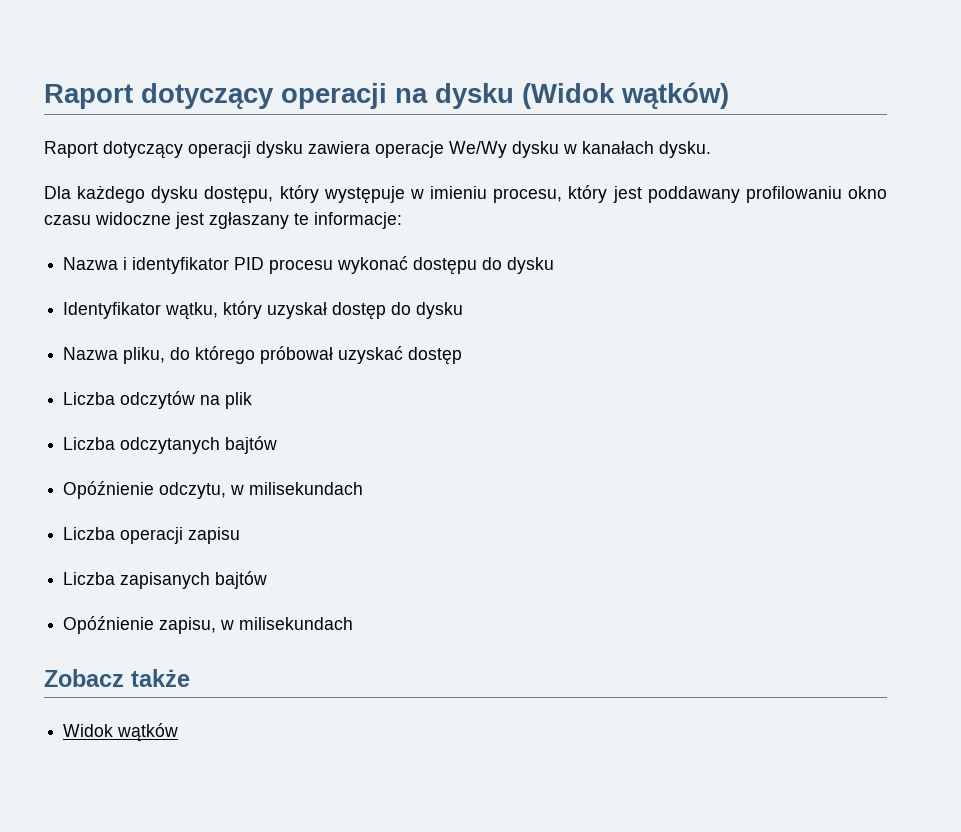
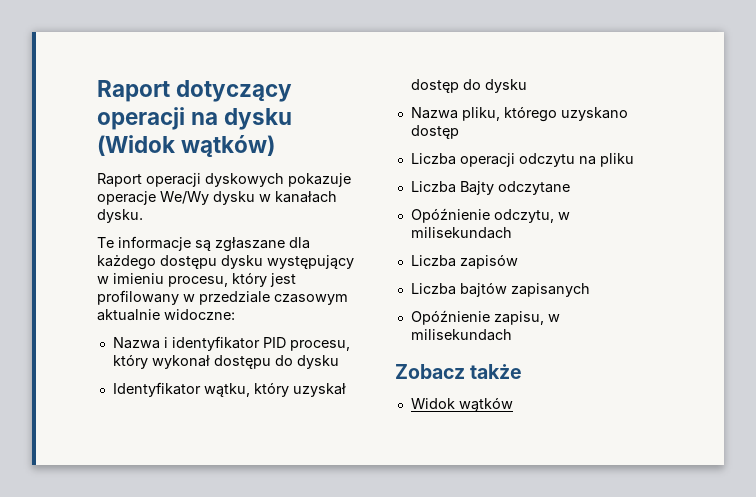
- Raport dotyczący operacji dysku zawiera operacje We/Wy dysku w kanałach dysku.
+ Raport operacji dyskowych pokazuje operacje We/Wy dysku w kanałach dysku.
- Dla każdego dysku dostępu, który występuje w imieniu procesu, który jest poddawany profilowaniu okno czasu widoczne jest zgłaszany te informacje:
+ Te informacje są zgłaszane dla każdego dostępu dysku występujący w imieniu procesu, który jest profilowany w przedziale czasowym aktualnie widoczne:
- Nazwa i identyfikator PID procesu wykonać dostępu do dysku
+ Nazwa i identyfikator PID procesu, który wykonał dostępu do dysku
- Nazwa pliku, do którego próbował uzyskać dostęp
- Liczba odczytów na plik
- Liczba odczytanych bajtów
+ Nazwa pliku, którego uzyskano dostęp
+ Liczba operacji odczytu na pliku
+ Liczba Bajty odczytane
- Liczba operacji zapisu
- Liczba zapisanych bajtów
+ Liczba zapisów
+ Liczba bajtów zapisanych

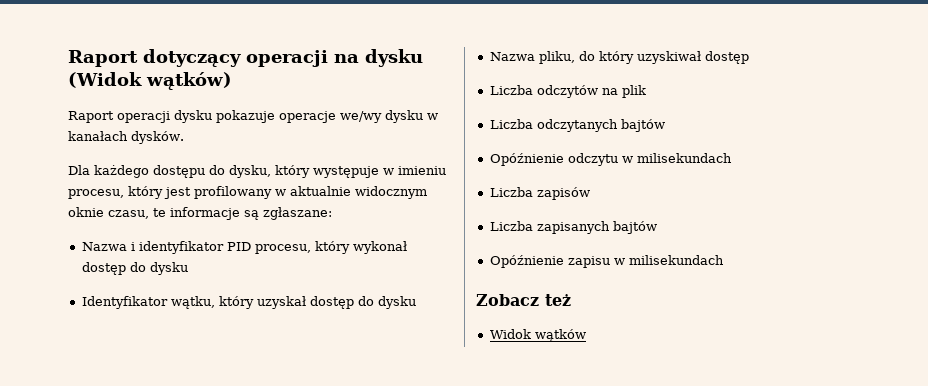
- Raport operacji dyskowych pokazuje operacje We/Wy dysku w kanałach dysku.
- Te informacje są zgłaszane dla każdego dostępu dysku występujący w imieniu procesu, który jest profilowany w przedziale czasowym aktualnie widoczne:
+ Raport operacji dysku pokazuje operacje we/wy dysku w kanałach dysków.
+ Dla każdego dostępu do dysku, który występuje w imieniu procesu, który jest profilowany w aktualnie widocznym oknie czasu, te informacje są zgłaszane:
- Nazwa i identyfikator PID procesu, który wykonał dostępu do dysku
+ Nazwa i identyfikator PID procesu, który wykonał dostęp do dysku
- Nazwa pliku, którego uzyskano dostęp
+ Nazwa pliku, do który uzyskiwał dostęp
- Liczba operacji odczytu na pliku
- Liczba Bajty odczytane
- Opóźnienie odczytu, w milisekundach
+ Liczba odczytów na plik
+ Liczba odczytanych bajtów
+ Opóźnienie odczytu w milisekundach
- Liczba bajtów zapisanych
- Opóźnienie zapisu, w milisekundach
+ Liczba zapisanych bajtów
+ Opóźnienie zapisu w milisekundach
- Zobacz także
+ Zobacz też

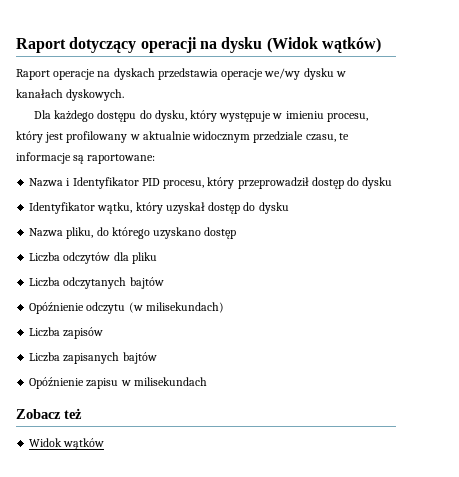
- Raport operacji dysku pokazuje operacje we/wy dysku w kanałach dysków.
+ Raport operacje na dyskach przedstawia operacje we/wy dysku w kanałach dyskowych.
- Dla każdego dostępu do dysku, który występuje w imieniu procesu, który jest profilowany w aktualnie widocznym oknie czasu, te informacje są zgłaszane:
+ Dla każdego dostępu do dysku, który występuje w imieniu procesu, który jest profilowany w aktualnie widocznym przedziale czasu, te informacje są raportowane:
- Nazwa i identyfikator PID procesu, który wykonał dostęp do dysku
+ Nazwa i Identyfikator PID procesu, który przeprowadził dostęp do dysku
- Nazwa pliku, do który uzyskiwał dostęp
+ Nazwa pliku, do którego uzyskano dostęp
- Liczba odczytów na plik
+ Liczba odczytów dla pliku
- Opóźnienie odczytu w milisekundach
+ Opóźnienie odczytu (w milisekundach)

